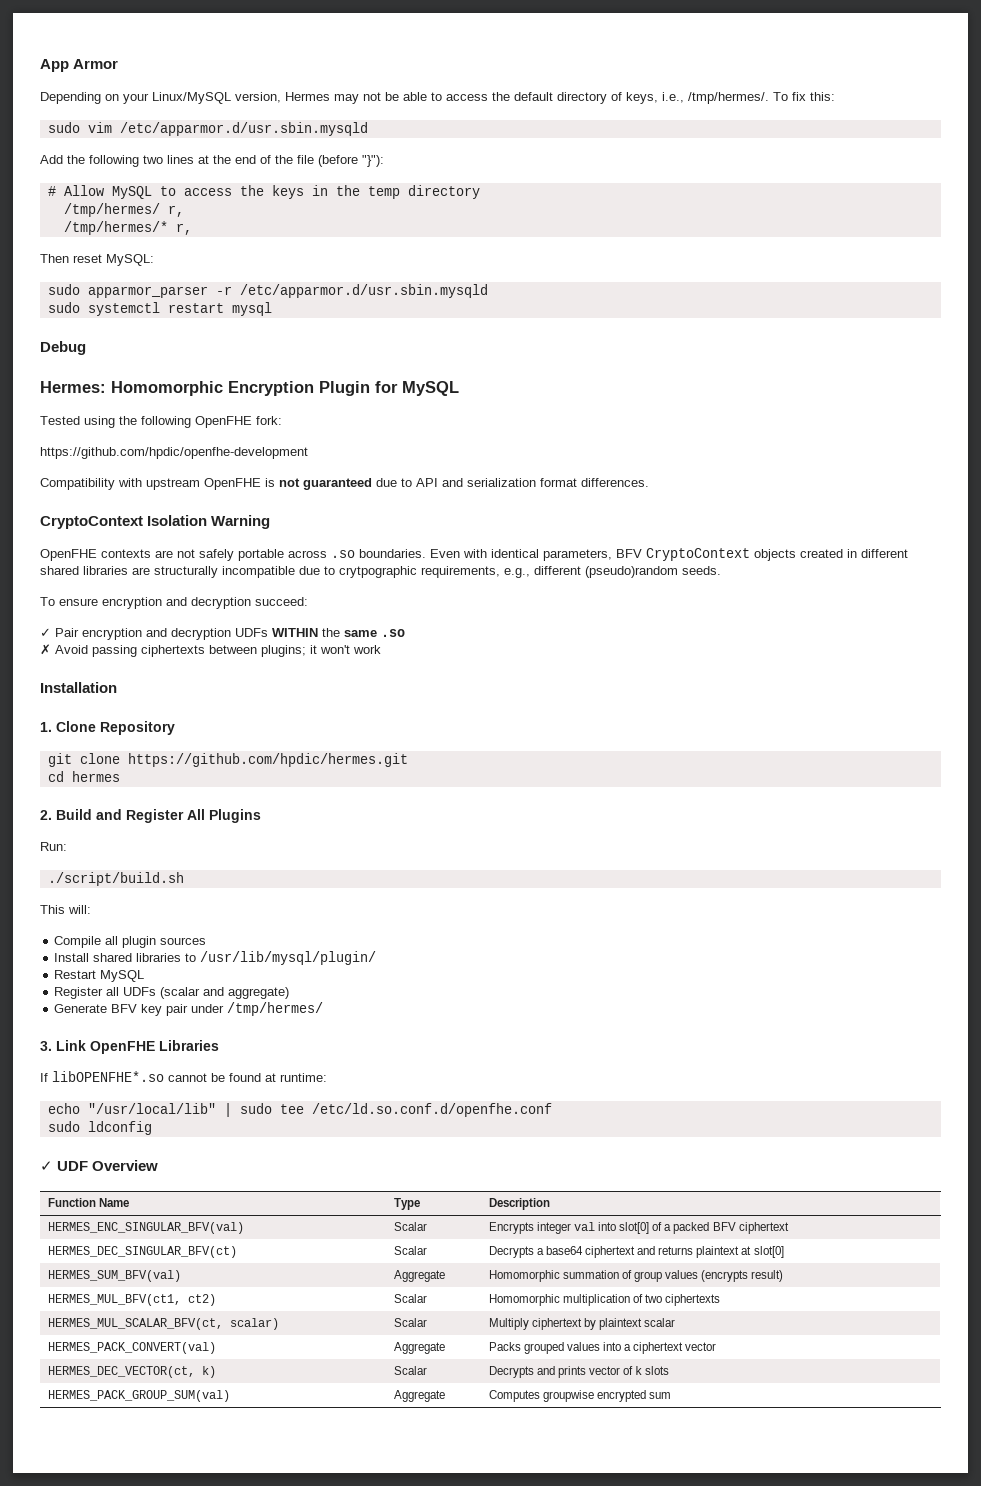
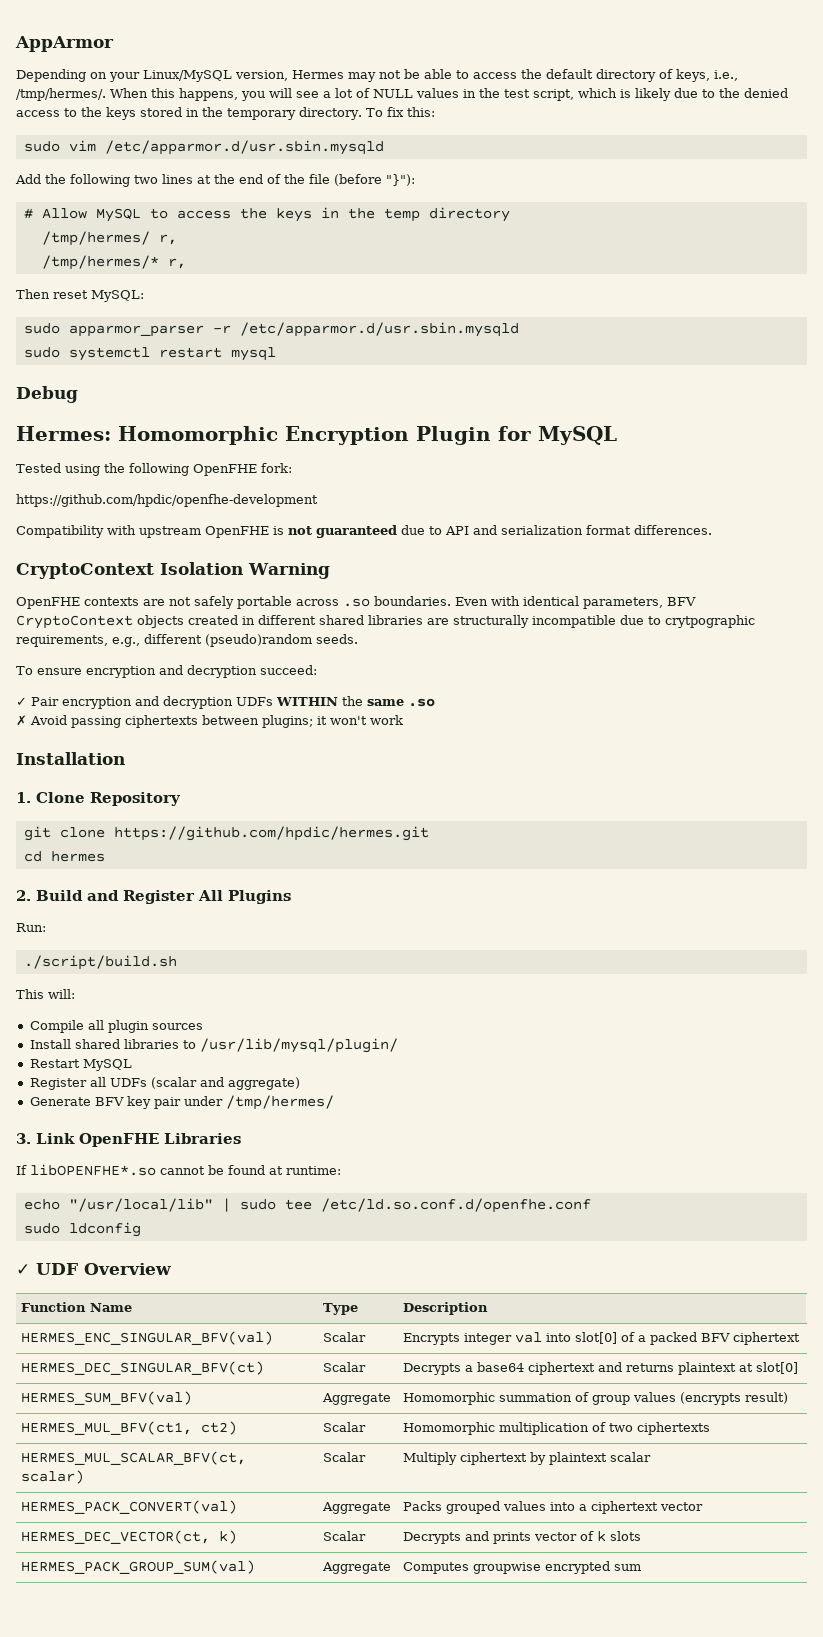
- App Armor
+ AppArmor
+ When this happens, you will see a lot of NULL values in the test script, which is likely due to the denied access to the keys stored in the temporary directory.

